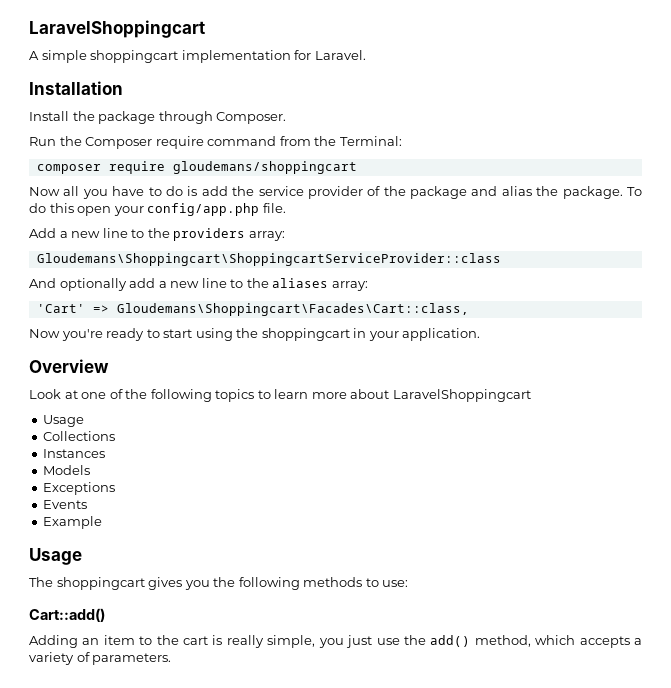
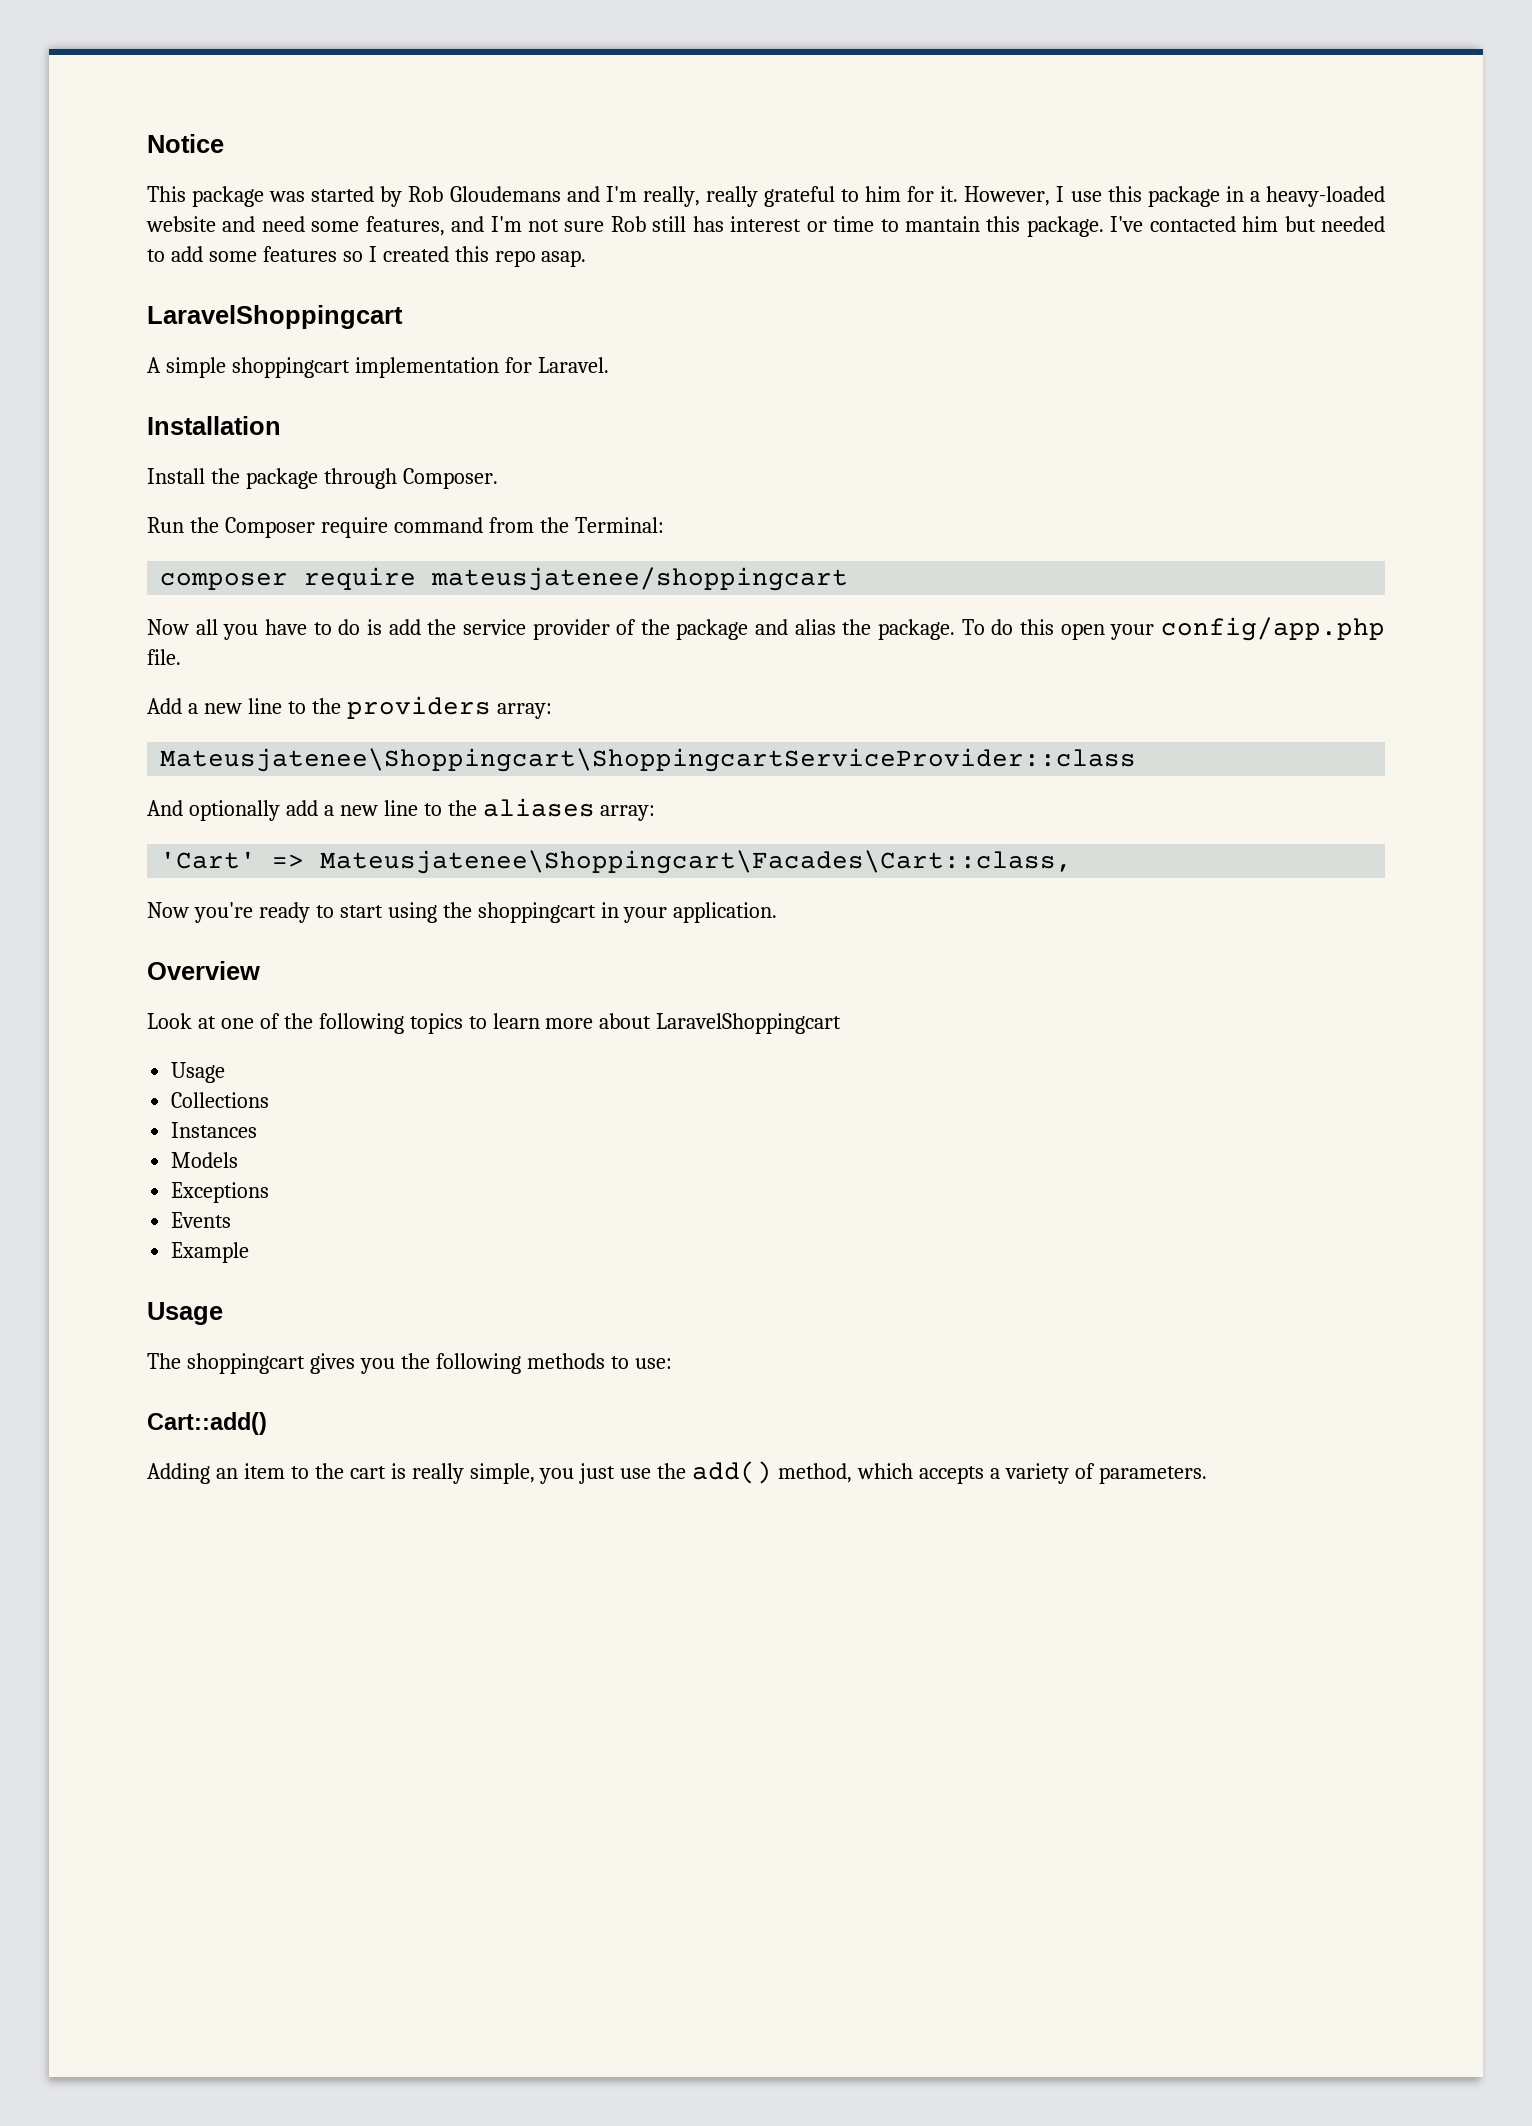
+ Notice
+ This package was started by Rob Gloudemans and I'm really, really grateful to him for it. However, I use this package in a heavy-loaded website and need some features, and I'm not sure Rob still has interest or time to mantain this package. I've contacted him but needed to add some features so I created this repo asap.
- composer require gloudemans/shoppingcart
+ composer require mateusjatenee/shoppingcart
- Gloudemans\Shoppingcart\ShoppingcartServiceProvider::class
+ Mateusjatenee\Shoppingcart\ShoppingcartServiceProvider::class
- 'Cart' => Gloudemans\Shoppingcart\Facades\Cart::class,
+ 'Cart' => Mateusjatenee\Shoppingcart\Facades\Cart::class,

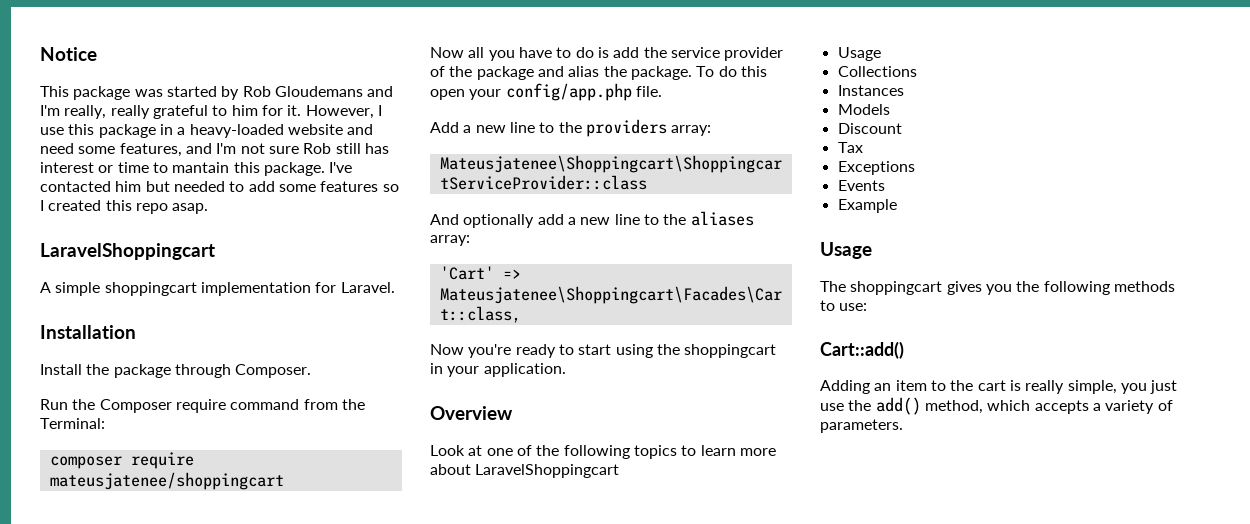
+ Discount
+ Tax

